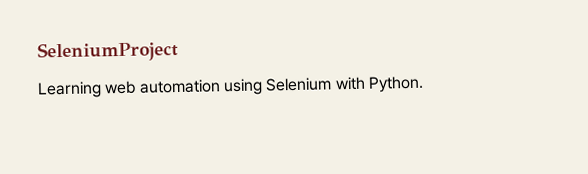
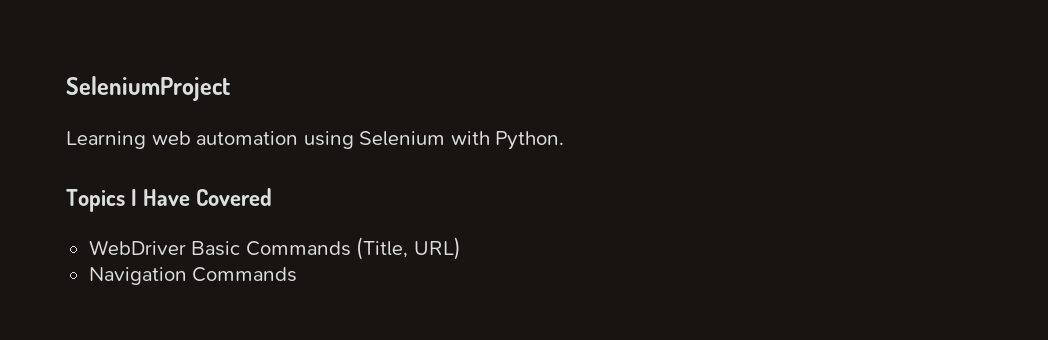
+ Topics I Have Covered
+ WebDriver Basic Commands (Title, URL)
+ Navigation Commands

